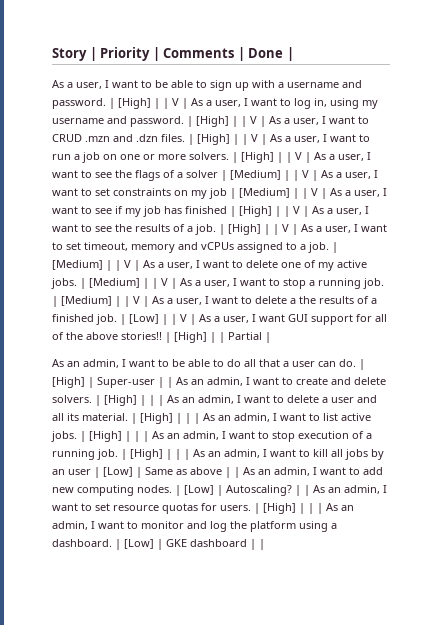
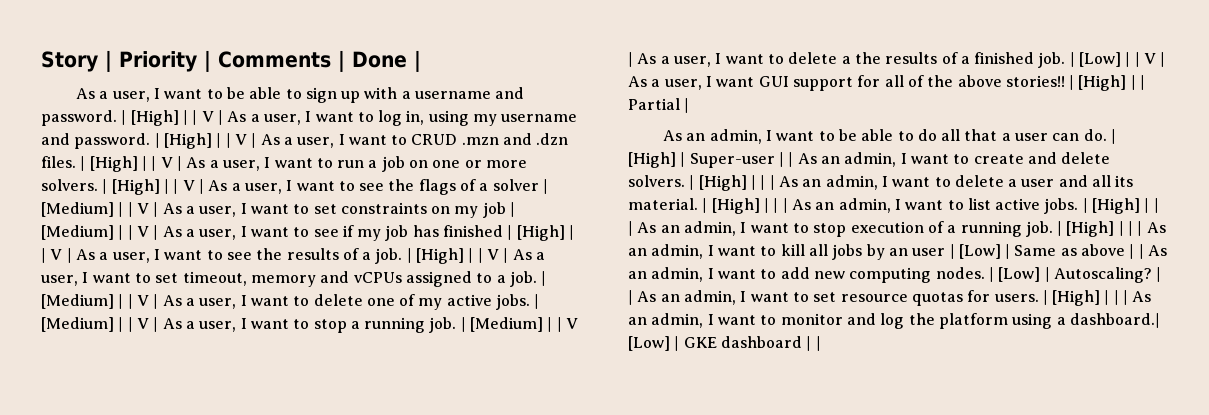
- | [High] | | | As an admin, I want to monitor and log the platform using a dashboard. | [Low] | GKE dashboard | |
+ | [High] | | | As an admin, I want to monitor and log the platform using a dashboard.| [Low] | GKE dashboard | |

